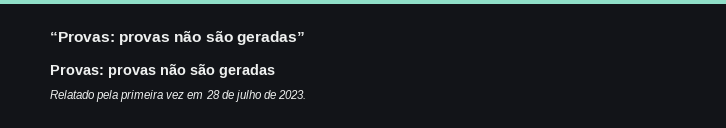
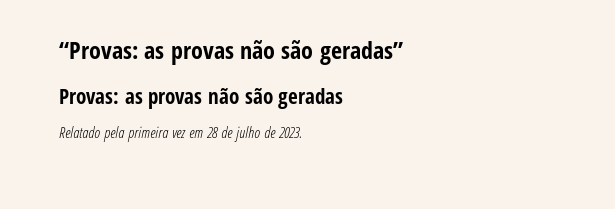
- “Provas: provas não são geradas”
+ “Provas: as provas não são geradas”
- Provas: provas não são geradas
+ Provas: as provas não são geradas

